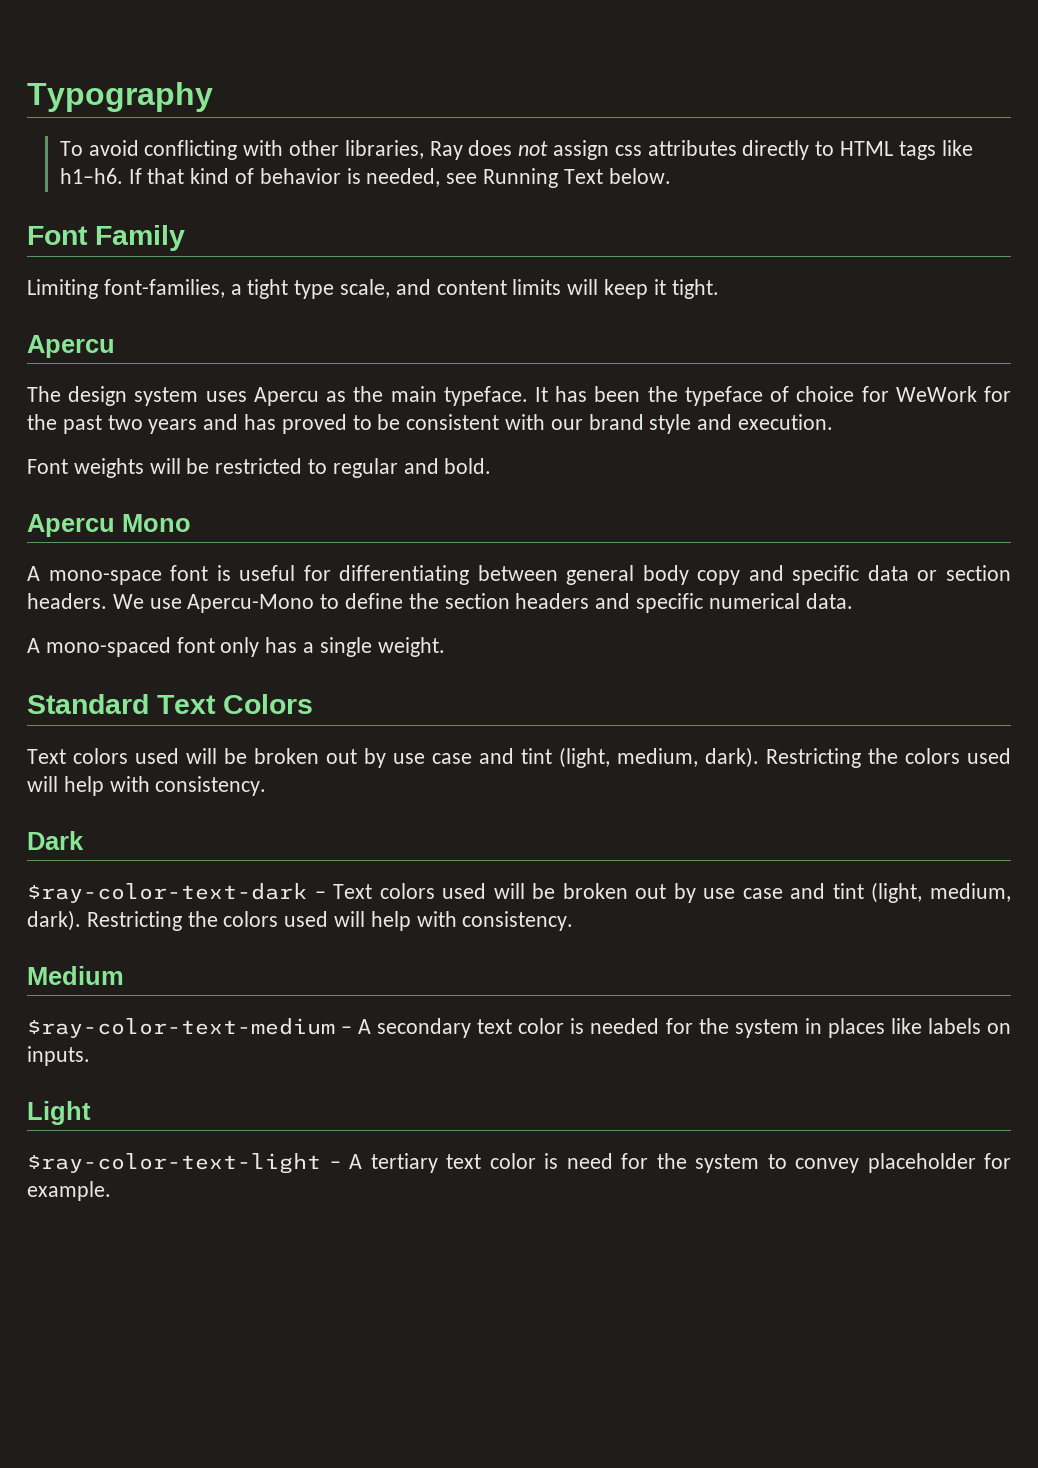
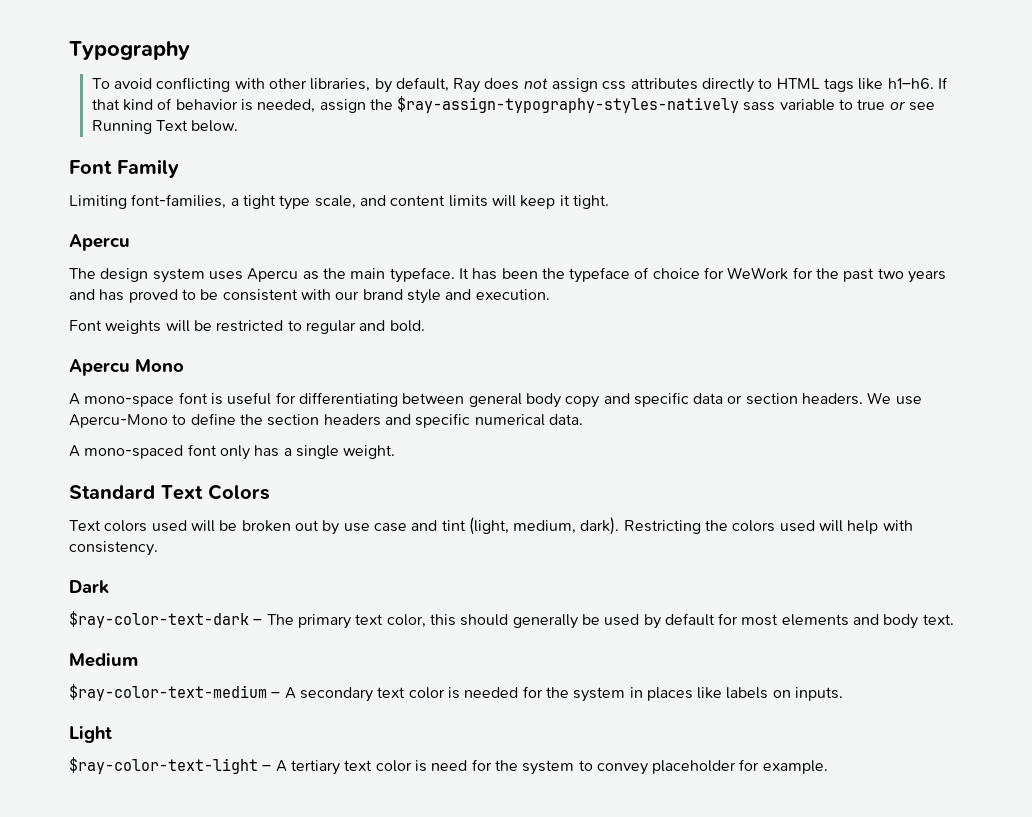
- To avoid conflicting with other libraries, Ray does not assign css attributes directly to HTML tags like h1–h6.
+ To avoid conflicting with other libraries, by default, Ray does not assign css attributes directly to HTML tags like h1–h6.
- If that kind of behavior is needed, see Running Text below.
+ If that kind of behavior is needed, assign the $ray-assign-typography-styles-natively sass variable to true or see Running Text below.
- $ray-color-text-dark – Text colors used will be broken out by use case and tint (light, medium, dark). Restricting the colors used will help with consistency.
+ $ray-color-text-dark – The primary text color, this should generally be used by default for most elements and body text.

